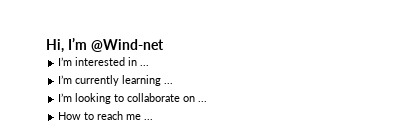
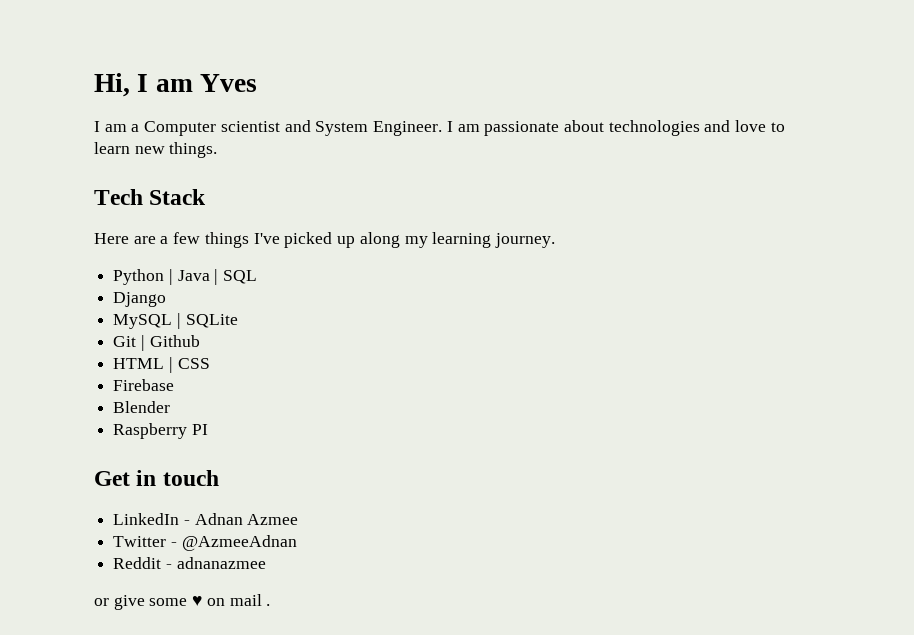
- Hi, I’m @Wind-net
- I’m interested in ...
- I’m currently learning ...
- I’m looking to collaborate on ...
- How to reach me ...
+ Hi, I am Yves
+ I am a Computer scientist and System Engineer. I am passionate about technologies and love to learn new things.
+ Tech Stack
+ Here are a few things I've picked up along my learning journey.
+ Python | Java | SQL
+ Django
+ MySQL | SQLite
+ Git | Github
+ HTML | CSS
+ Firebase
+ Blender
+ Raspberry PI
+ Get in touch
+ LinkedIn - Adnan Azmee
+ Twitter - @AzmeeAdnan
+ Reddit - adnanazmee
+ or give some ♥ on mail .

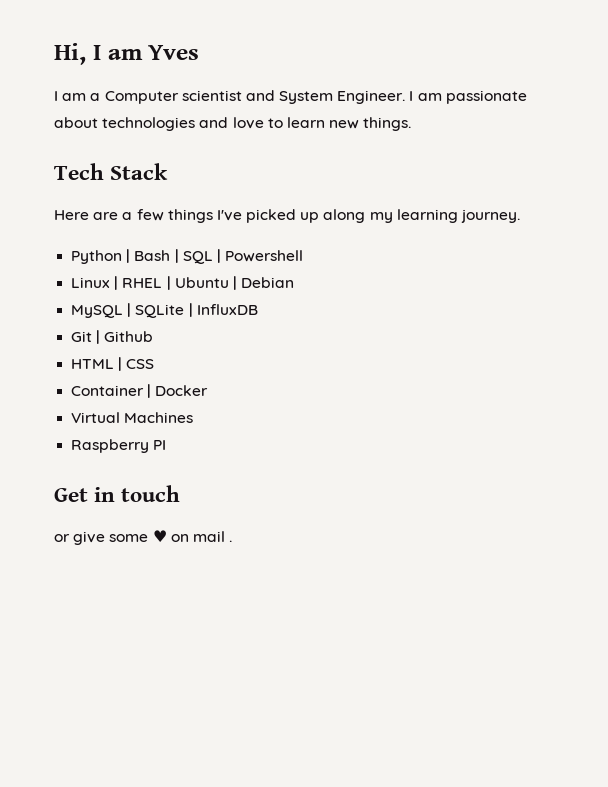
- Python | Java | SQL
- Django
+ Python | Bash | SQL | Powershell
+ Linux | RHEL | Ubuntu | Debian
- MySQL | SQLite
+ MySQL | SQLite | InfluxDB
- Firebase
- Blender
+ Container | Docker
+ Virtual Machines
- LinkedIn - Adnan Azmee
- Twitter - @AzmeeAdnan
- Reddit - adnanazmee

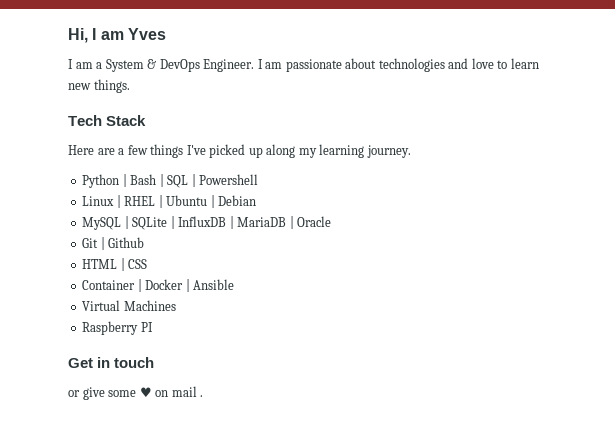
- I am a Computer scientist and System Engineer.
+ I am a System & DevOps Engineer.
- MySQL | SQLite | InfluxDB
+ MySQL | SQLite | InfluxDB | MariaDB | Oracle
- Container | Docker
+ Container | Docker | Ansible

